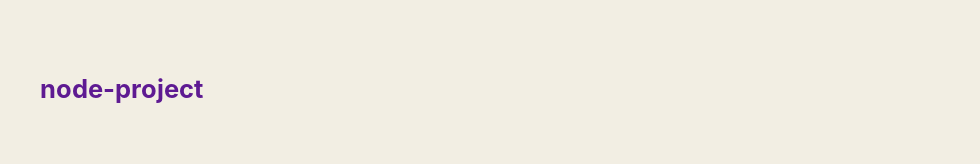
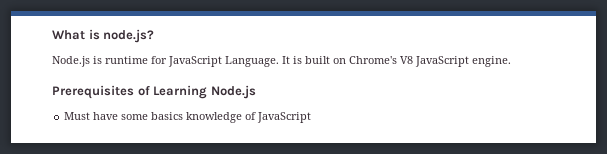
- node-project
+ What is node.js?
+ Node.js is runtime for JavaScript Language. It is built on Chrome's V8 JavaScript engine.
+ Prerequisites of Learning Node.js
+ Must have some basics knowledge of JavaScript

